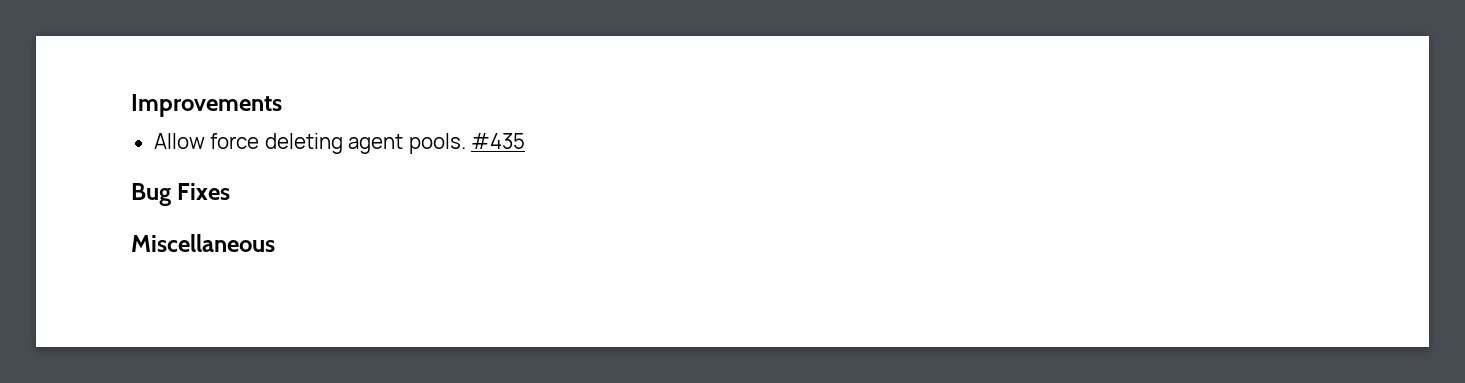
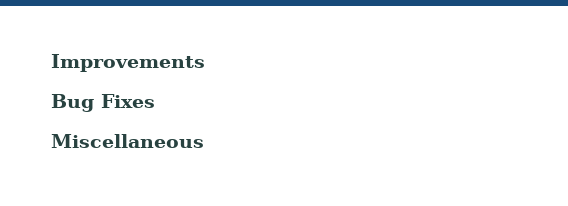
- Allow force deleting agent pools. #435

